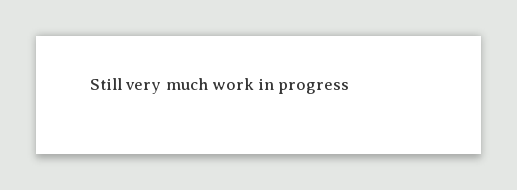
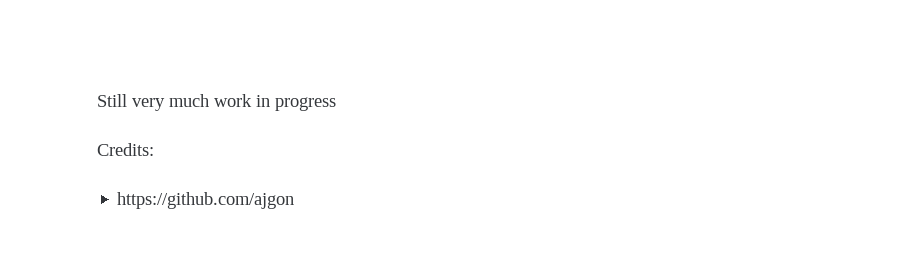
+ Credits:
+ https://github.com/ajgon

